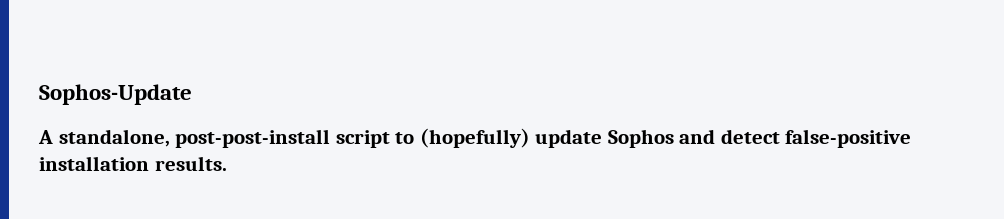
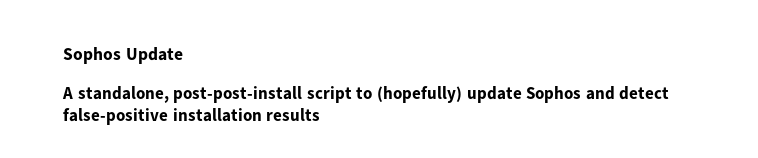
- Sophos-Update
+ Sophos Update
- A standalone, post-post-install script to (hopefully) update Sophos and detect false-positive installation results.
+ A standalone, post-post-install script to (hopefully) update Sophos and detect false-positive installation results

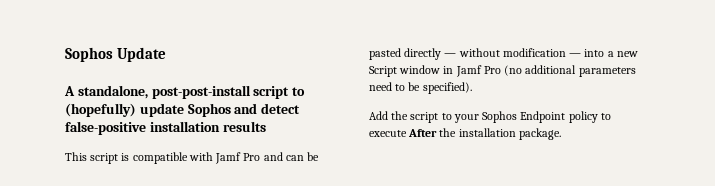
+ This script is compatible with Jamf Pro and can be pasted directly — without modification — into a new Script window in Jamf Pro (no additional parameters need to be specified).
+ Add the script to your Sophos Endpoint policy to execute After the installation package.

